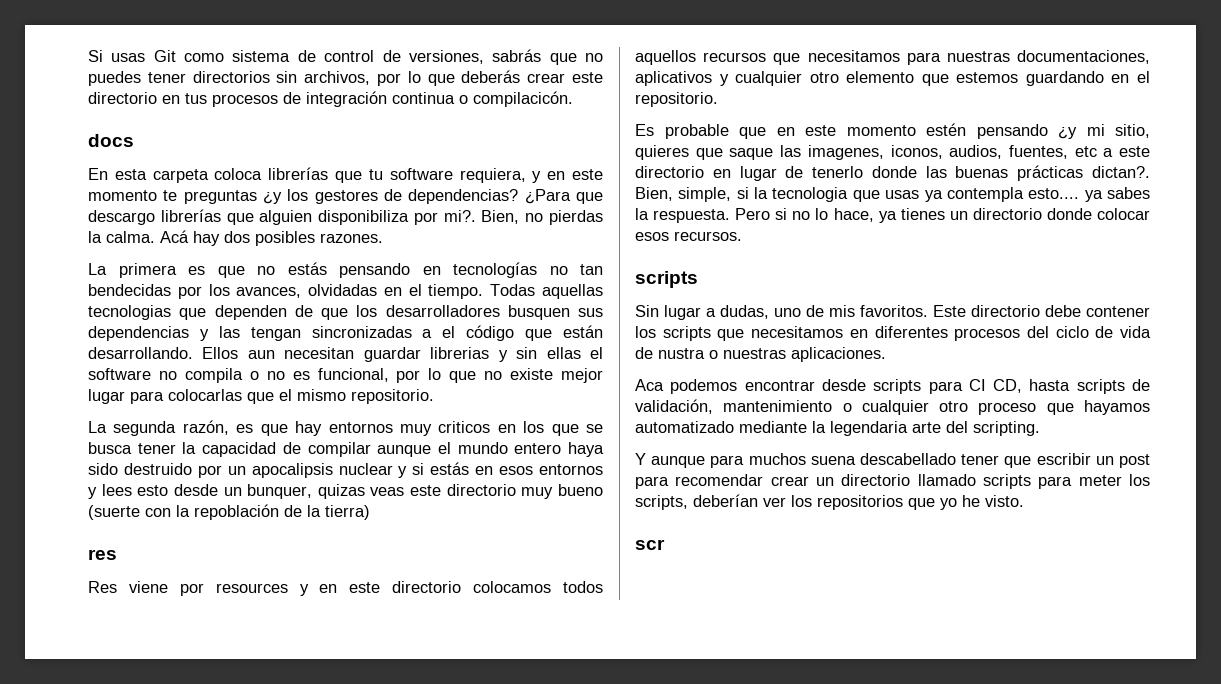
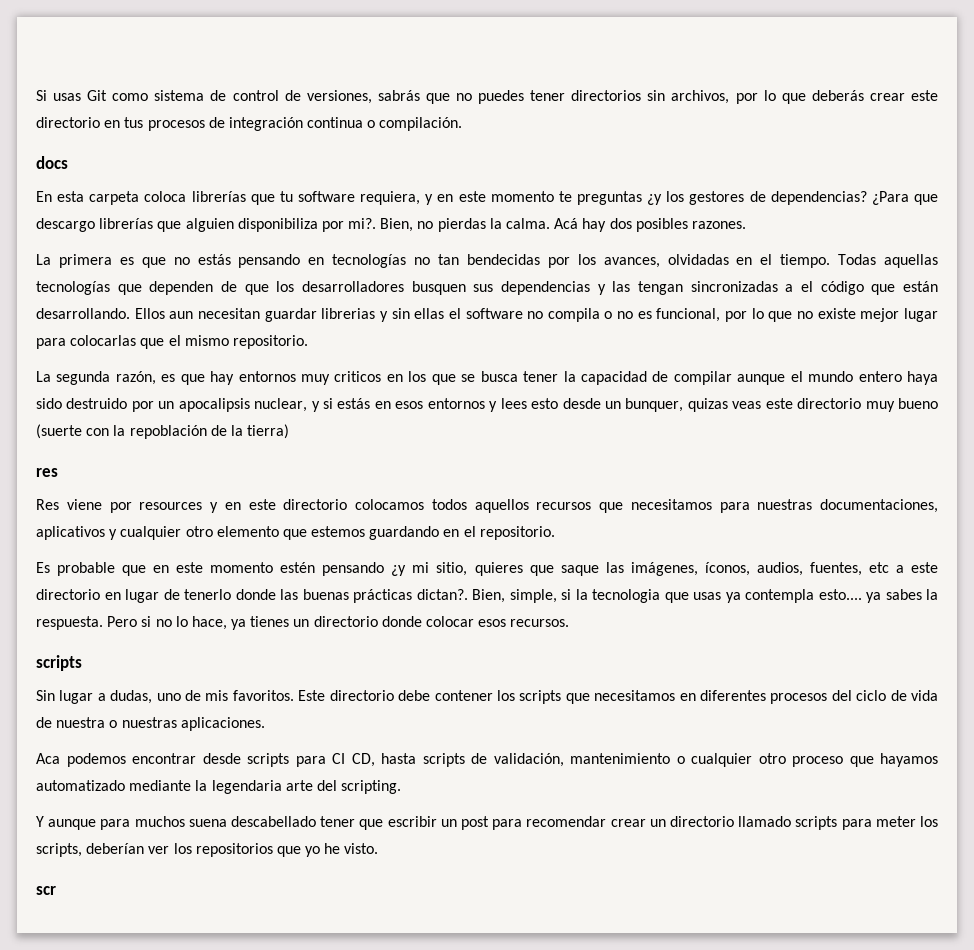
- Si usas Git como sistema de control de versiones, sabrás que no puedes tener directorios sin archivos, por lo que deberás crear este directorio en tus procesos de integración continua o compilacicón.
+ Si usas Git como sistema de control de versiones, sabrás que no puedes tener directorios sin archivos, por lo que deberás crear este directorio en tus procesos de integración continua o compilación.
- Todas aquellas tecnologias que dependen de que los desarrolladores busquen sus dependencias y las tengan sincronizadas a el código que están desarrollando.
+ Todas aquellas tecnologías que dependen de que los desarrolladores busquen sus dependencias y las tengan sincronizadas a el código que están desarrollando.
- La segunda razón, es que hay entornos muy criticos en los que se busca tener la capacidad de compilar aunque el mundo entero haya sido destruido por un apocalipsis nuclear y si estás en esos entornos y lees esto desde un bunquer, quizas veas este directorio muy bueno (suerte con la repoblación de la tierra)
+ La segunda razón, es que hay entornos muy criticos en los que se busca tener la capacidad de compilar aunque el mundo entero haya sido destruido por un apocalipsis nuclear, y si estás en esos entornos y lees esto desde un bunquer, quizas veas este directorio muy bueno (suerte con la repoblación de la tierra)
- Es probable que en este momento estén pensando ¿y mi sitio, quieres que saque las imagenes, iconos, audios, fuentes, etc a este directorio en lugar de tenerlo donde las buenas prácticas dictan?.
+ Es probable que en este momento estén pensando ¿y mi sitio, quieres que saque las imágenes, íconos, audios, fuentes, etc a este directorio en lugar de tenerlo donde las buenas prácticas dictan?.
- Este directorio debe contener los scripts que necesitamos en diferentes procesos del ciclo de vida de nustra o nuestras aplicaciones.
+ Este directorio debe contener los scripts que necesitamos en diferentes procesos del ciclo de vida de nuestra o nuestras aplicaciones.

